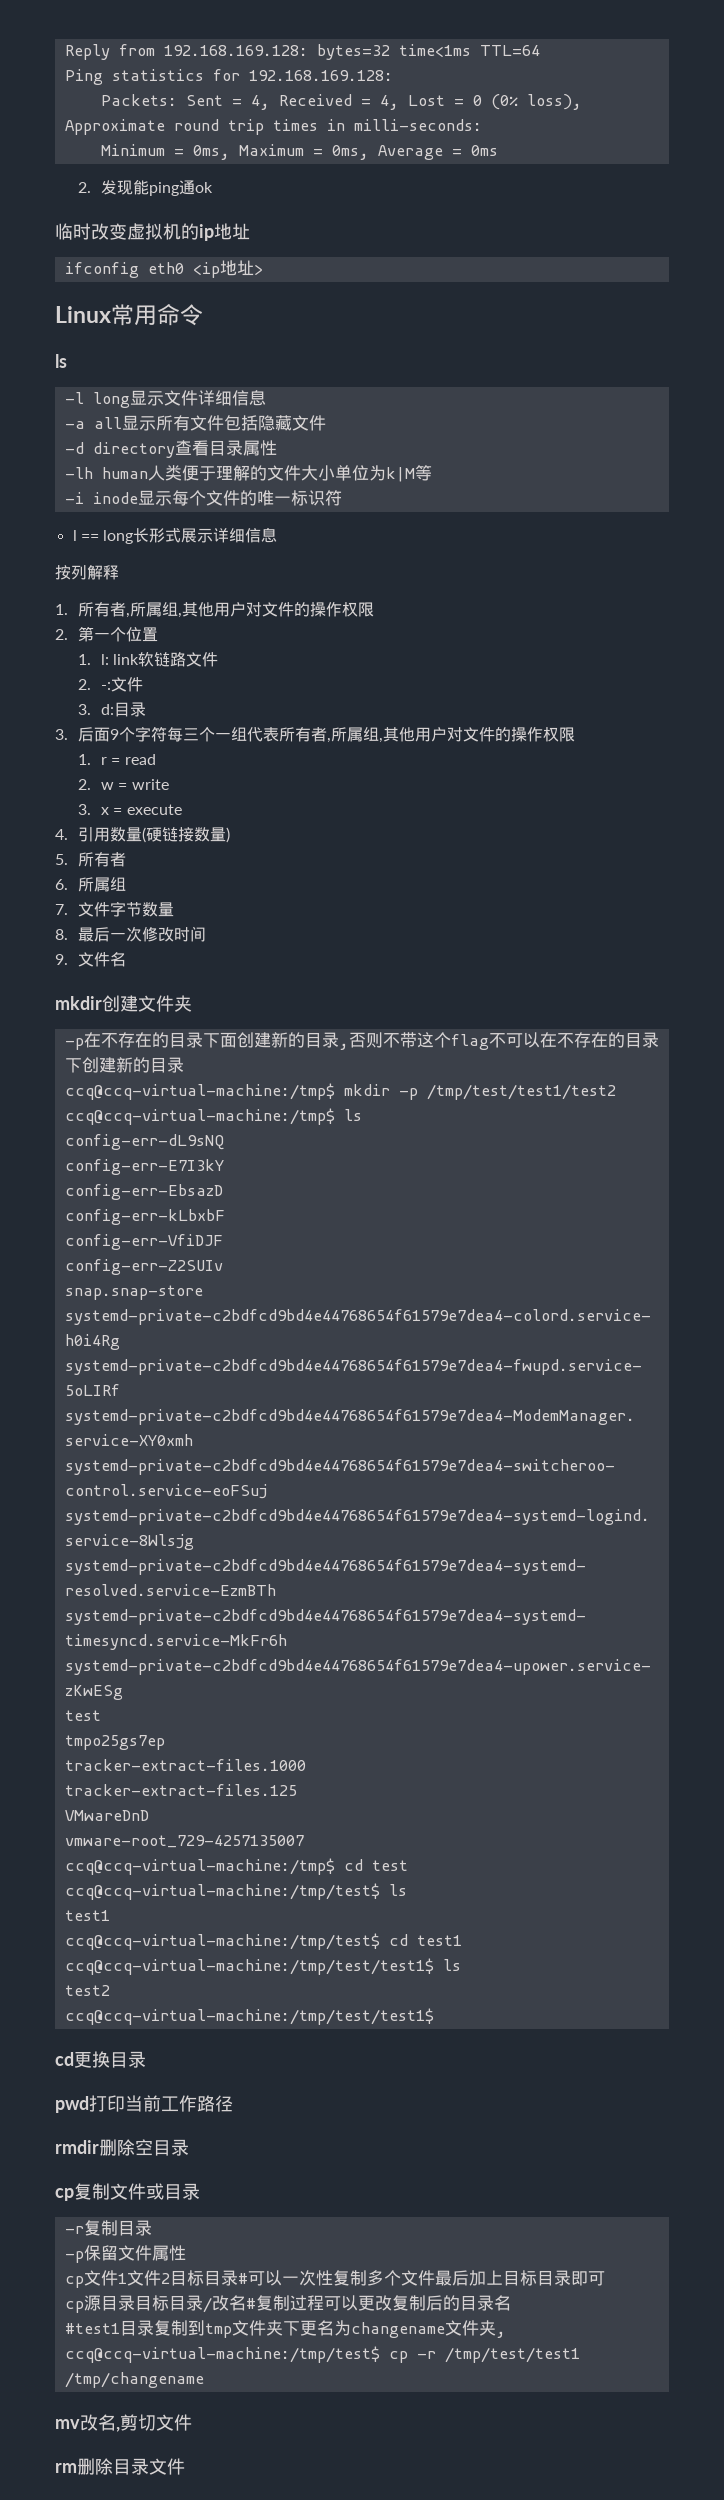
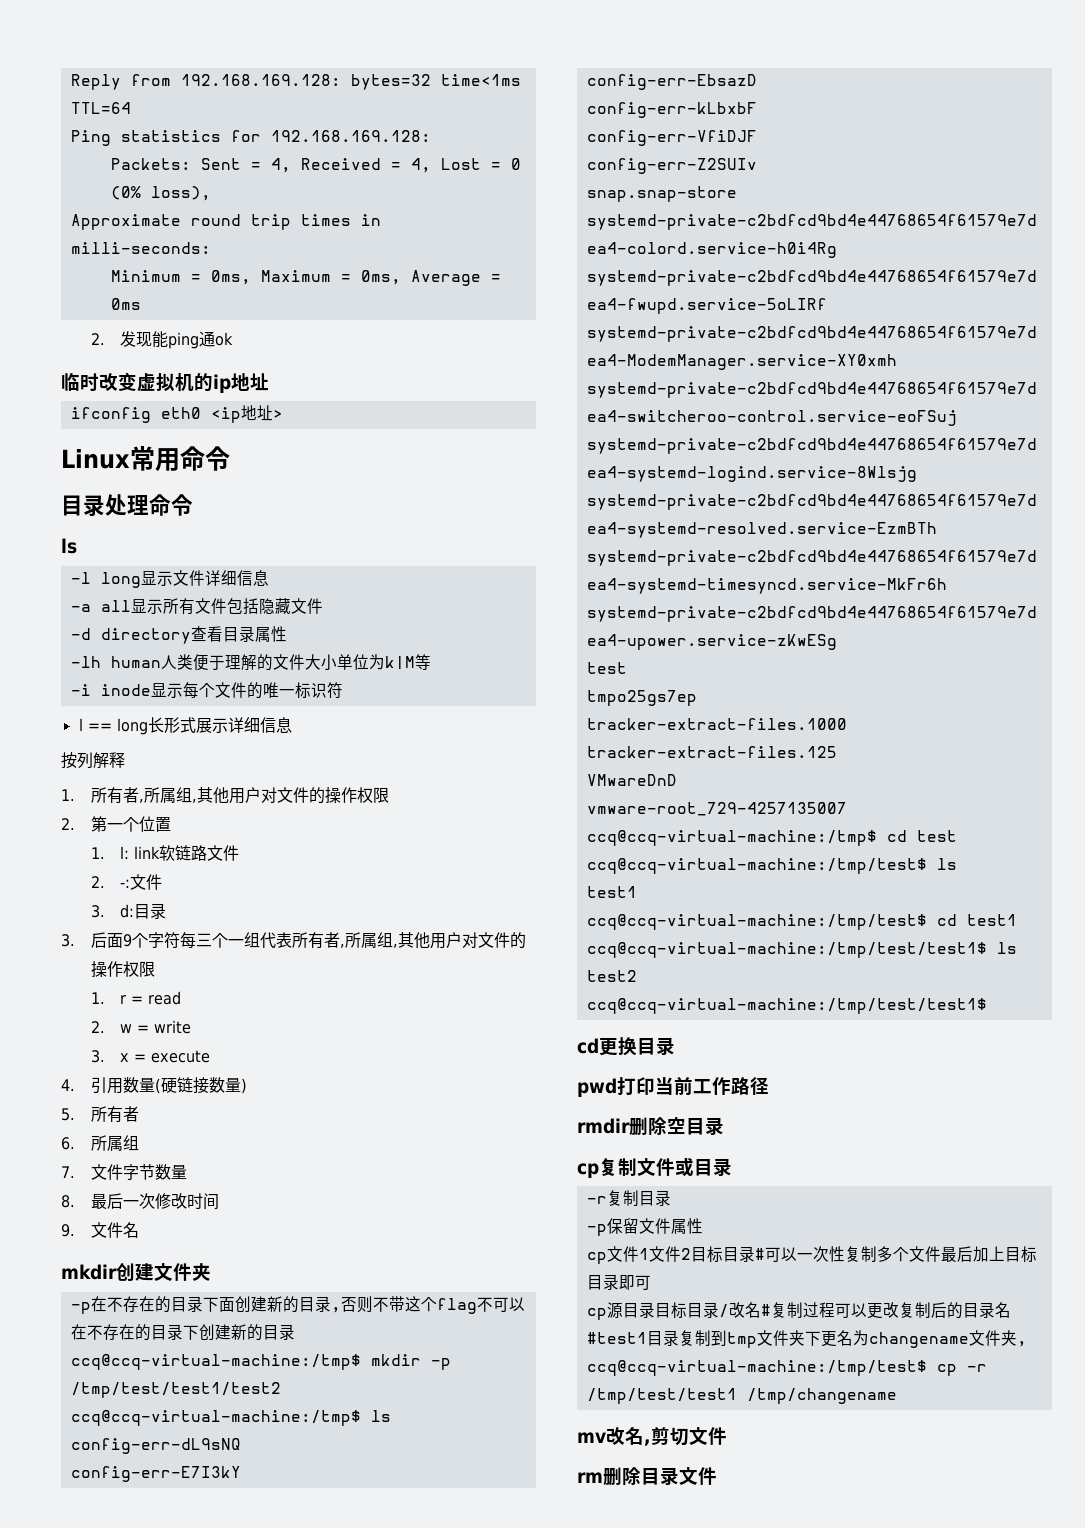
+ 目录处理命令

